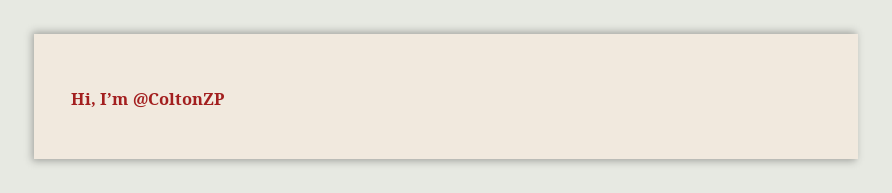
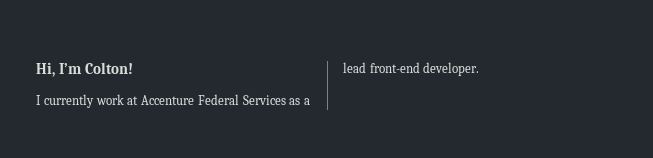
- Hi, I’m @ColtonZP
+ Hi, I’m Colton!
+ I currently work at Accenture Federal Services as a lead front-end developer.

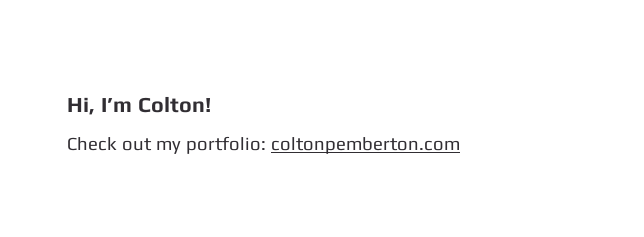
- I currently work at Accenture Federal Services as a lead front-end developer.
+ Check out my portfolio: coltonpemberton.com

